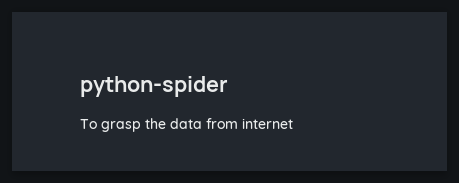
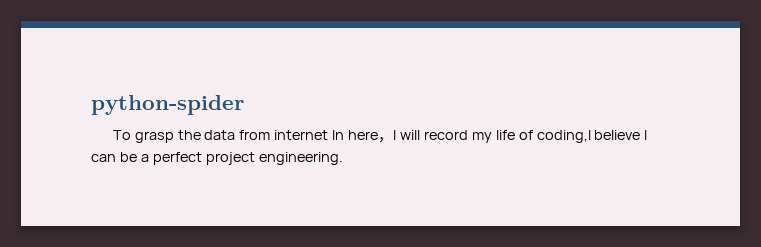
- To grasp the data from internet
+ To grasp the data from internet In here，I will record my life of coding,I believe I can be a perfect project engineering.

